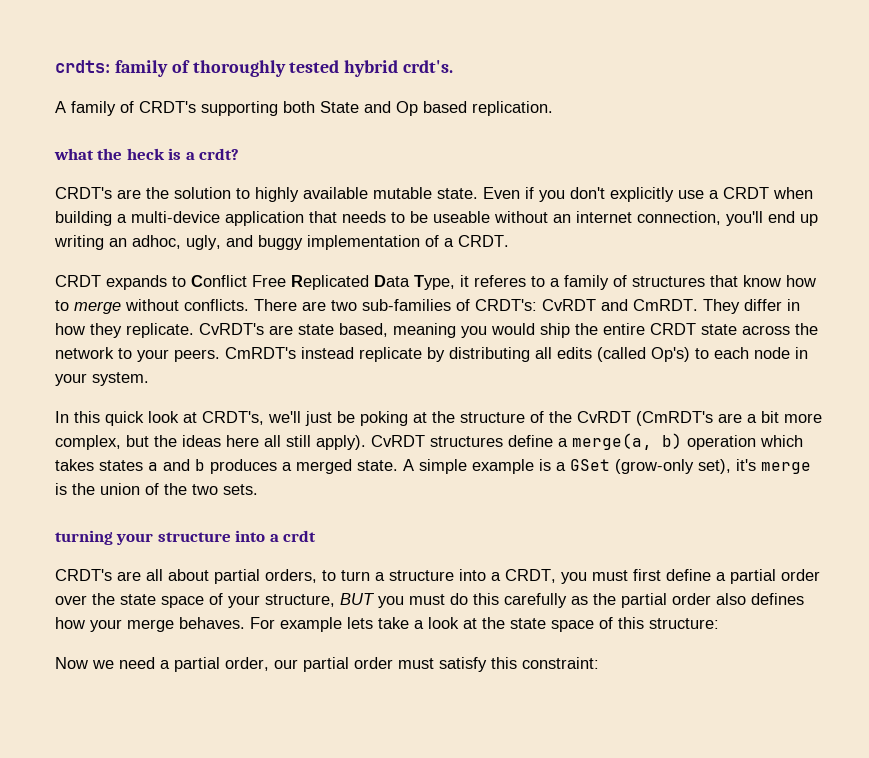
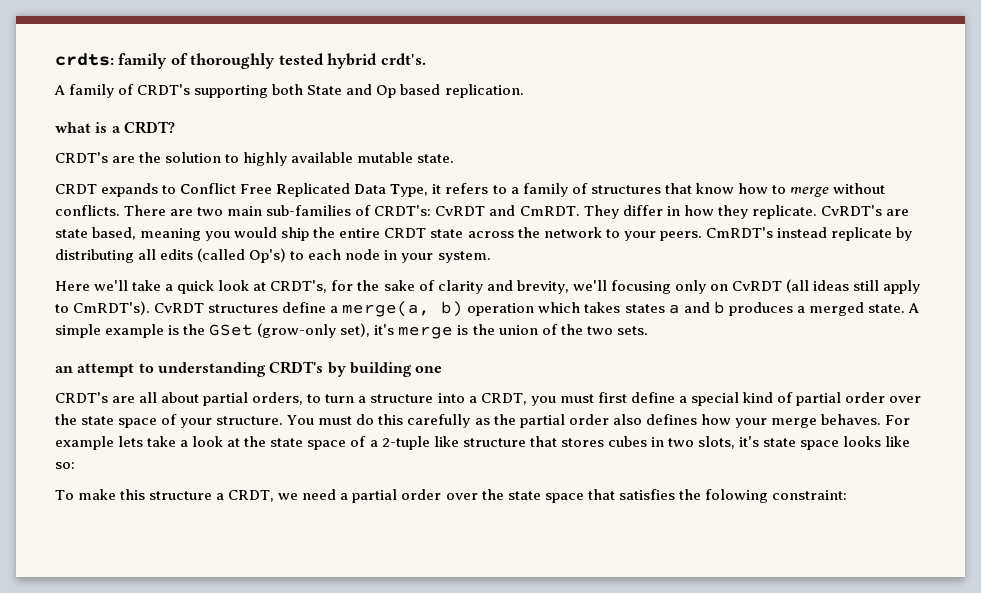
- what the heck is a crdt?
+ what is a CRDT?
- Even if you don't explicitly use a CRDT when building a multi-device application that needs to be useable without an internet connection, you'll end up writing an adhoc, ugly, and buggy implementation of a CRDT.
- CRDT expands to Conflict Free Replicated Data Type, it referes to a family of structures that know how to merge without conflicts.
+ CRDT expands to Conflict Free Replicated Data Type, it refers to a family of structures that know how to merge without conflicts.
- There are two sub-families of CRDT's: CvRDT and CmRDT.
+ There are two main sub-families of CRDT's: CvRDT and CmRDT.
- In this quick look at CRDT's, we'll just be poking at the structure of the CvRDT (CmRDT's are a bit more complex, but the ideas here all still apply).
+ Here we'll take a quick look at CRDT's, for the sake of clarity and brevity, we'll focusing only on CvRDT (all ideas still apply to CmRDT's).
- A simple example is a GSet (grow-only set), it's merge is the union of the two sets.
+ A simple example is the GSet (grow-only set), it's merge is the union of the two sets.
- turning your structure into a crdt
+ an attempt to understanding CRDT's by building one
- CRDT's are all about partial orders, to turn a structure into a CRDT, you must first define a partial order over the state space of your structure, BUT you must do this carefully as the partial order also defines how your merge behaves.
+ CRDT's are all about partial orders, to turn a structure into a CRDT, you must first define a special kind of partial order over the state space of your structure. You must do this carefully as the partial order also defines how your merge behaves.
- For example lets take a look at the state space of this structure:
- Now we need a partial order, our partial order must satisfy this constraint:
+ For example lets take a look at the state space of a 2-tuple like structure that stores cubes in two slots, it's state space looks like so:
+ To make this structure a CRDT, we need a partial order over the state space that satisfies the folowing constraint:

